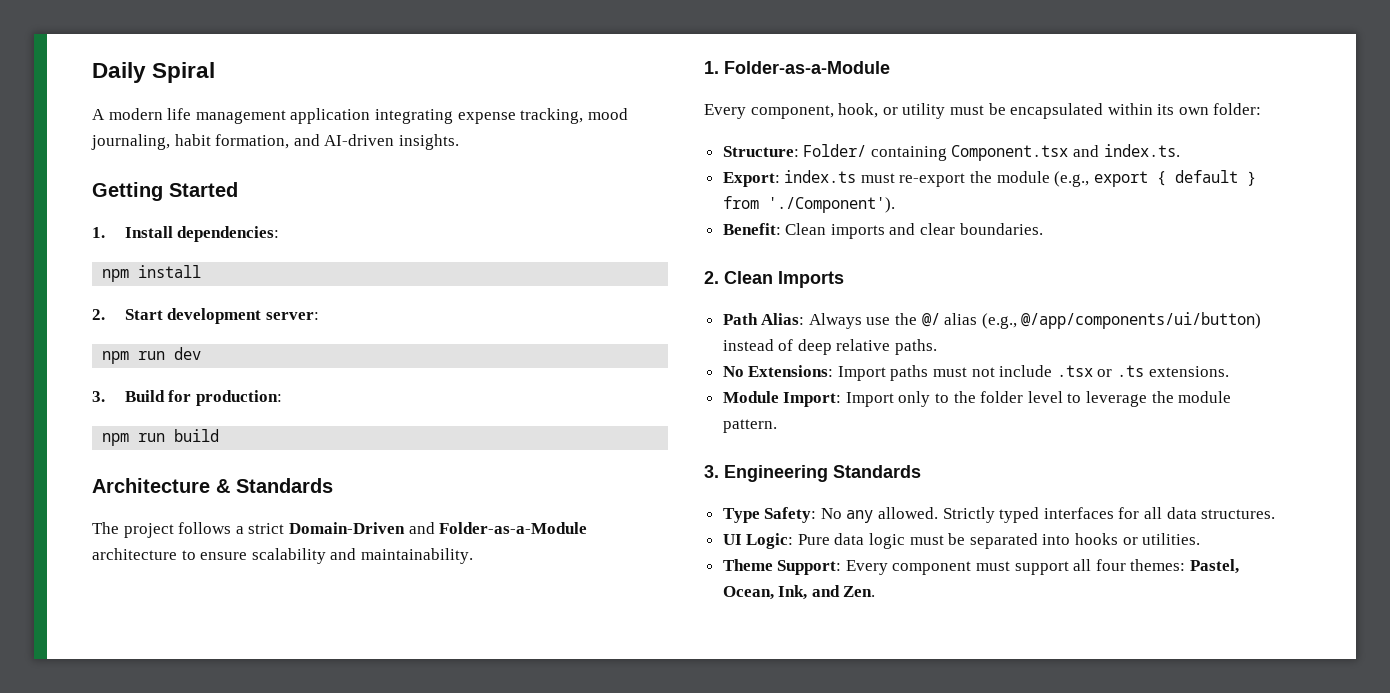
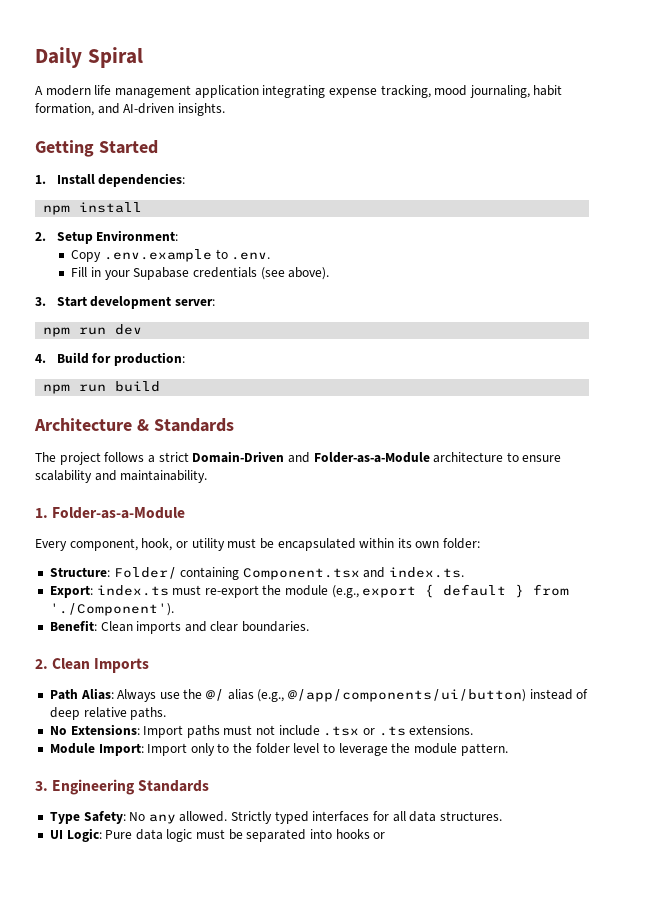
- 2. Start development server:
+ 2. Setup Environment:
+ Copy .env.example to .env.
+ Fill in your Supabase credentials (see above).
+ 3. Start development server:
- 3. Build for production:
+ 4. Build for production:
- UI Logic: Pure data logic must be separated into hooks or utilities.
- Theme Support: Every component must support all four themes: Pastel, Ocean, Ink, and Zen.
+ UI Logic: Pure data logic must be separated into hooks or

